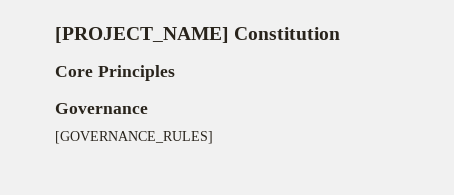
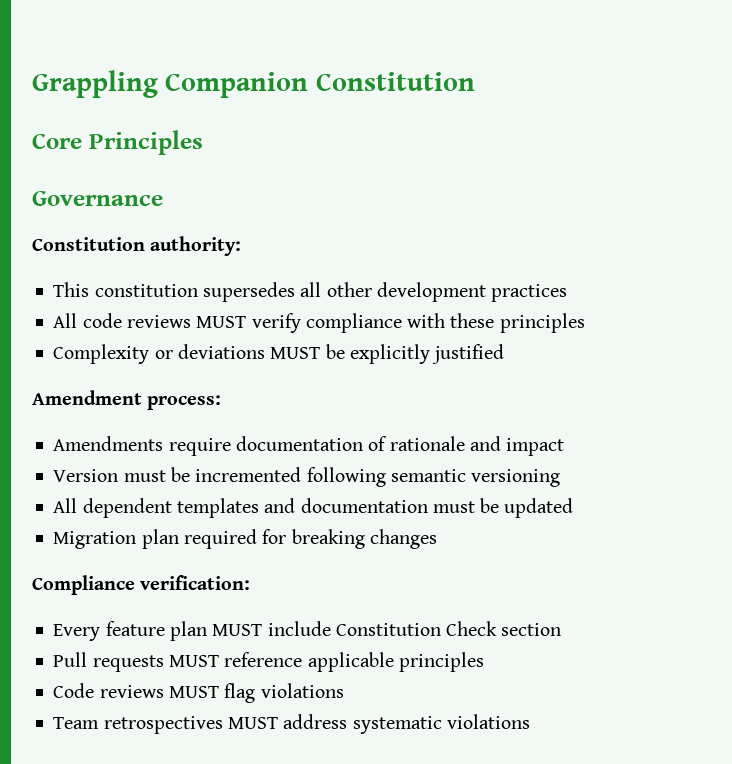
- [PROJECT_NAME] Constitution
+ Grappling Companion Constitution
- [GOVERNANCE_RULES]
+ Constitution authority:
+ This constitution supersedes all other development practices
+ All code reviews MUST verify compliance with these principles
+ Complexity or deviations MUST be explicitly justified
+ Amendment process:
+ Amendments require documentation of rationale and impact
+ Version must be incremented following semantic versioning
+ All dependent templates and documentation must be updated
+ Migration plan required for breaking changes
+ Compliance verification:
+ Every feature plan MUST include Constitution Check section
+ Pull requests MUST reference applicable principles
+ Code reviews MUST flag violations
+ Team retrospectives MUST address systematic violations

